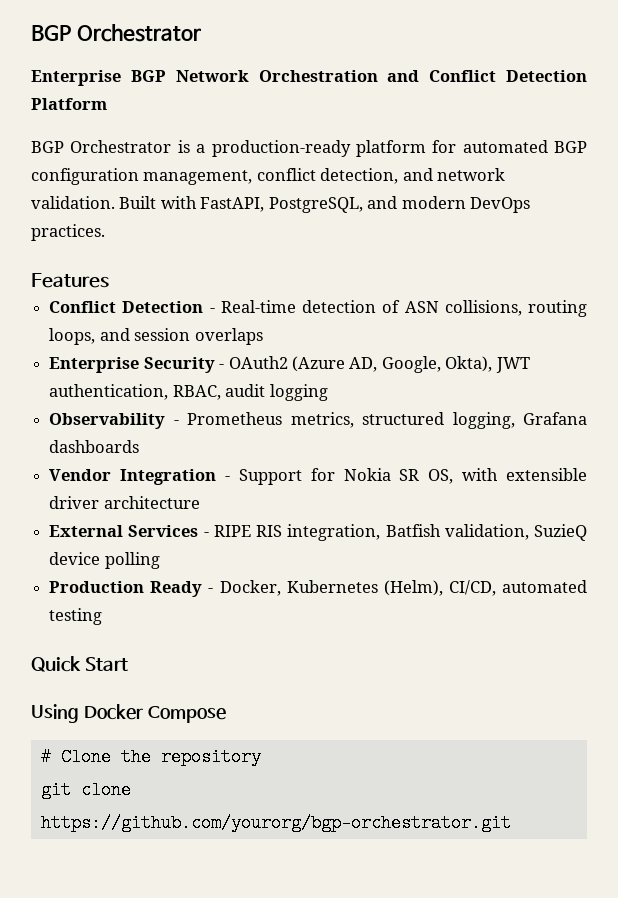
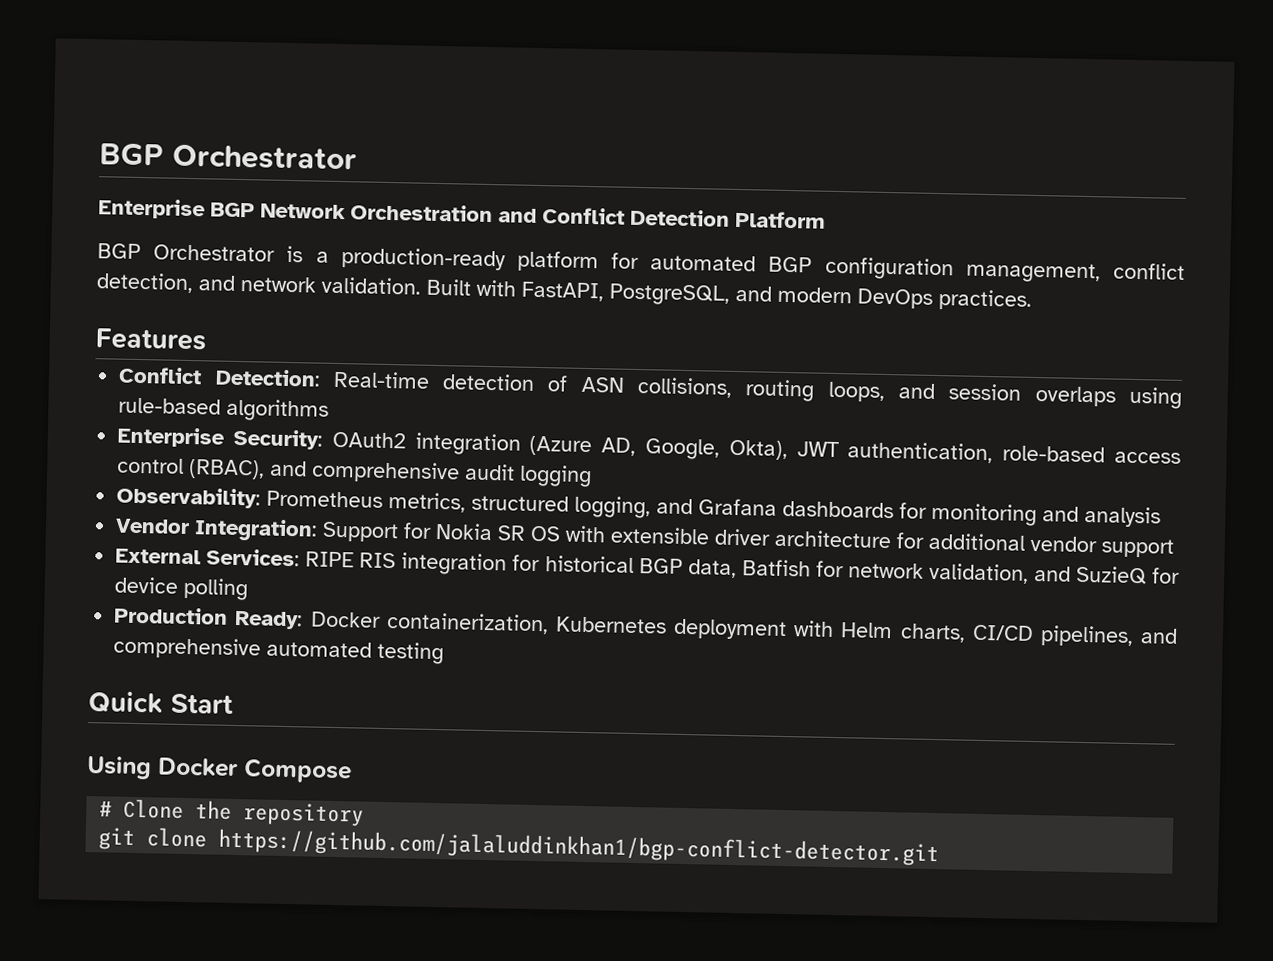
- Conflict Detection - Real-time detection of ASN collisions, routing loops, and session overlaps
- Enterprise Security - OAuth2 (Azure AD, Google, Okta), JWT authentication, RBAC, audit logging
+ Conflict Detection: Real-time detection of ASN collisions, routing loops, and session overlaps using rule-based algorithms
+ Enterprise Security: OAuth2 integration (Azure AD, Google, Okta), JWT authentication, role-based access control (RBAC), and comprehensive audit logging
- Observability - Prometheus metrics, structured logging, Grafana dashboards
+ Observability: Prometheus metrics, structured logging, and Grafana dashboards for monitoring and analysis
- Vendor Integration - Support for Nokia SR OS, with extensible driver architecture
- External Services - RIPE RIS integration, Batfish validation, SuzieQ device polling
- Production Ready - Docker, Kubernetes (Helm), CI/CD, automated testing
+ Vendor Integration: Support for Nokia SR OS with extensible driver architecture for additional vendor support
+ External Services: RIPE RIS integration for historical BGP data, Batfish for network validation, and SuzieQ for device polling
+ Production Ready: Docker containerization, Kubernetes deployment with Helm charts, CI/CD pipelines, and comprehensive automated testing
- git clone https://github.com/yourorg/bgp-orchestrator.git
+ git clone https://github.com/jalaluddinkhan1/bgp-conflict-detector.git

